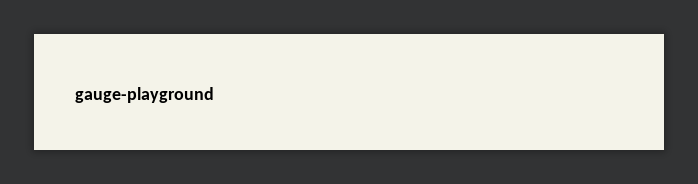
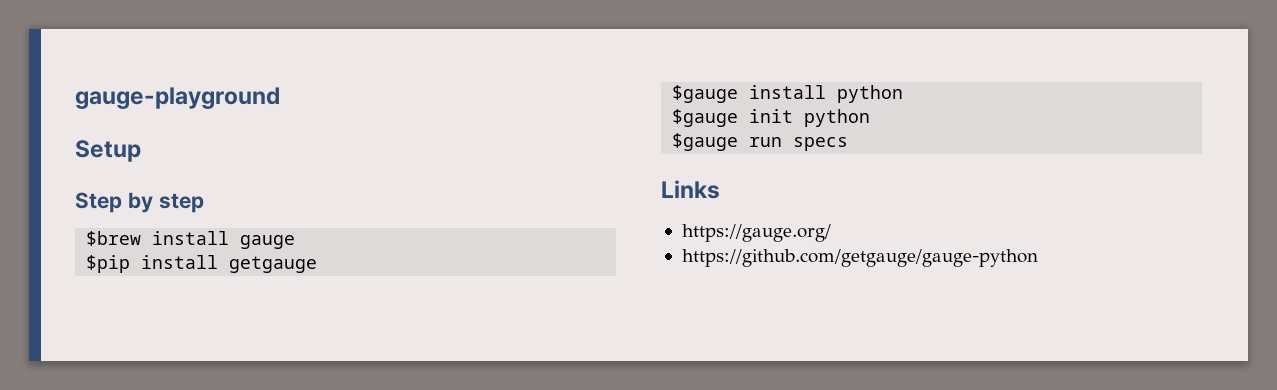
+ Setup
+ Step by step
+ $brew install gauge
+ $pip install getgauge
+ $gauge install python
+ $gauge init python
+ $gauge run specs
+ Links
+ https://gauge.org/
+ https://github.com/getgauge/gauge-python

